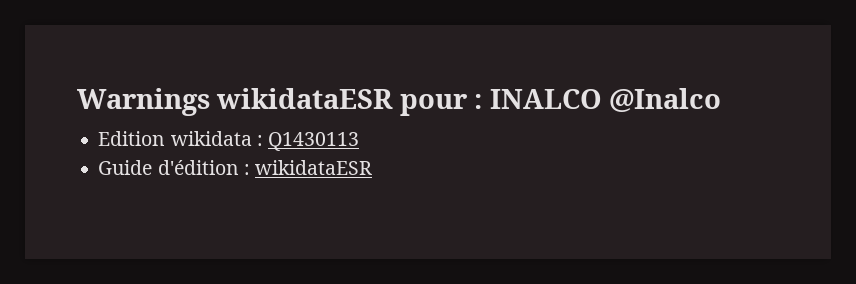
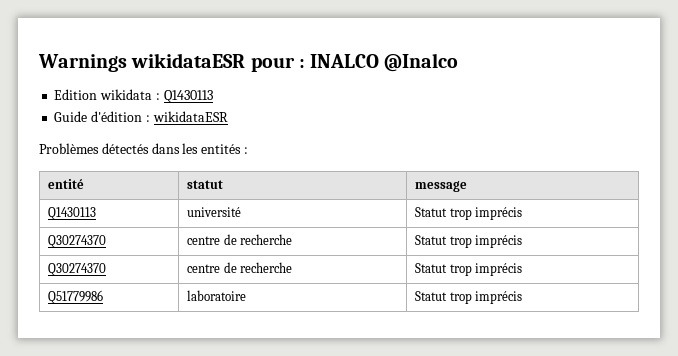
+ Problèmes détectés dans les entités :
+ entité | statut | message
+ Q1430113 | université | Statut trop imprécis
+ Q30274370 | centre de recherche | Statut trop imprécis
+ Q30274370 | centre de recherche | Statut trop imprécis
+ Q51779986 | laboratoire | Statut trop imprécis

